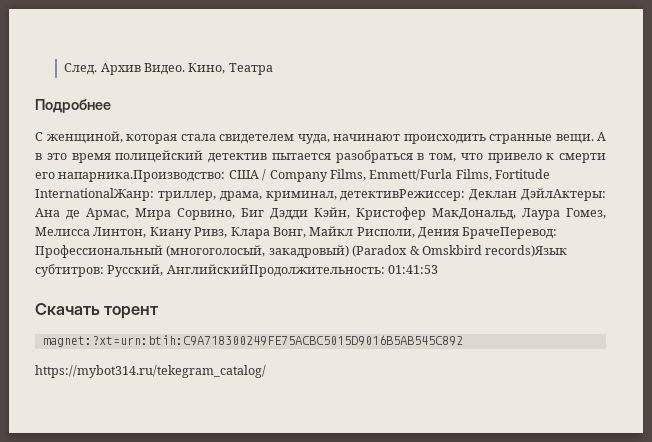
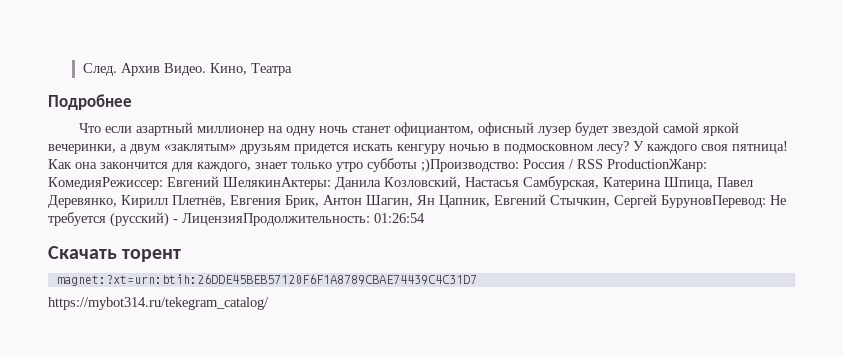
- С женщиной, которая стала свидетелем чуда, начинают происходить странные вещи. А в это время полицейский детектив пытается разобраться в том, что привело к смерти его напарника.Производство: США / Company Films, Emmett/Furla Films, Fortitude InternationalЖанр: триллер, драма, криминал, детективРежиссер: Деклан ДэйлАктеры: Ана де Армас, Мира Сорвино, Биг Дэдди Кэйн, Кристофер МакДональд, Лаура Гомез, Мелисса Линтон, Киану Ривз, Клара Вонг, Майкл Рисполи, Дения БрачеПеревод: Профессиональный (многоголосый, закадровый) (Paradox & Omskbird records)Язык субтитров: Русский, АнглийскийПродолжительность: 01:41:53
+ Что если азартный миллионер на одну ночь станет официантом, офисный лузер будет звездой самой яркой вечеринки, а двум «заклятым» друзьям придется искать кенгуру ночью в подмосковном лесу? У каждого своя пятница! Как она закончится для каждого, знает только утро субботы ;)Производство: Россия / RSS ProductionЖанр: КомедияРежиссер: Евгений ШелякинАктеры: Данила Козловский, Настасья Самбурская, Катерина Шпица, Павел Деревянко, Кирилл Плетнёв, Евгения Брик, Антон Шагин, Ян Цапник, Евгений Стычкин, Сергей БуруновПеревод: Не требуется (русский) - ЛицензияПродолжительность: 01:26:54
- magnet:?xt=urn:btih:C9A718300249FE75ACBC5015D9016B5AB545C892
+ magnet:?xt=urn:btih:26DDE45BEB57120F6F1A8789CBAE74439C4C31D7

